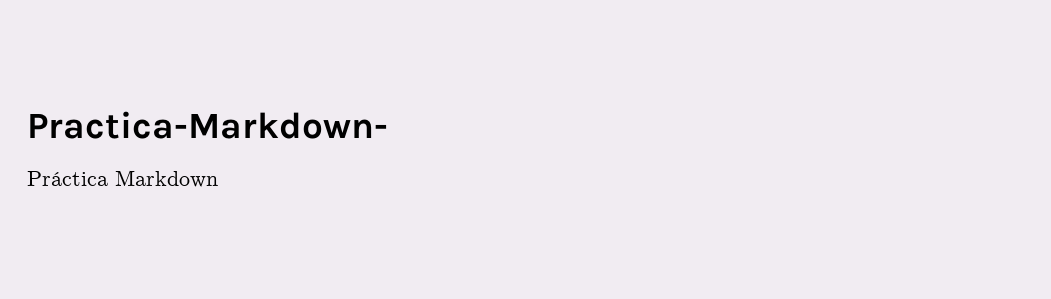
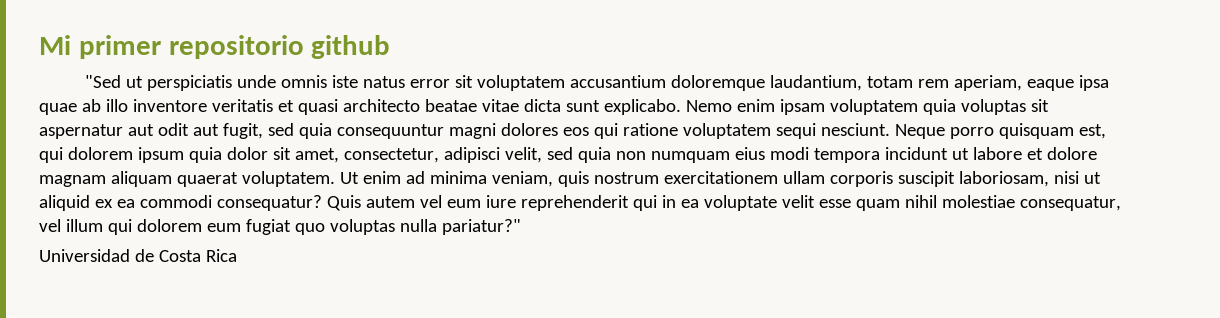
- Practica-Markdown-
- Práctica Markdown
+ Mi primer repositorio github
+ "Sed ut perspiciatis unde omnis iste natus error sit voluptatem accusantium doloremque laudantium, totam rem aperiam, eaque ipsa quae ab illo inventore veritatis et quasi architecto beatae vitae dicta sunt explicabo. Nemo enim ipsam voluptatem quia voluptas sit aspernatur aut odit aut fugit, sed quia consequuntur magni dolores eos qui ratione voluptatem sequi nesciunt. Neque porro quisquam est, qui dolorem ipsum quia dolor sit amet, consectetur, adipisci velit, sed quia non numquam eius modi tempora incidunt ut labore et dolore magnam aliquam quaerat voluptatem. Ut enim ad minima veniam, quis nostrum exercitationem ullam corporis suscipit laboriosam, nisi ut aliquid ex ea commodi consequatur? Quis autem vel eum iure reprehenderit qui in ea voluptate velit esse quam nihil molestiae consequatur, vel illum qui dolorem eum fugiat quo voluptas nulla pariatur?"
+ Universidad de Costa Rica

